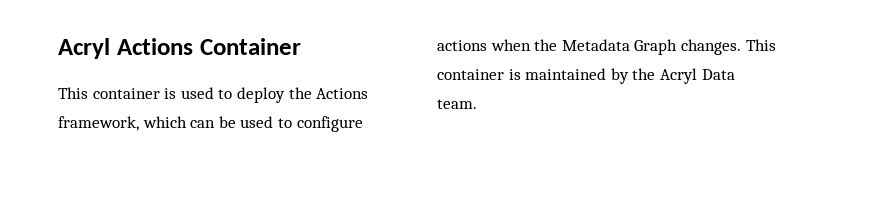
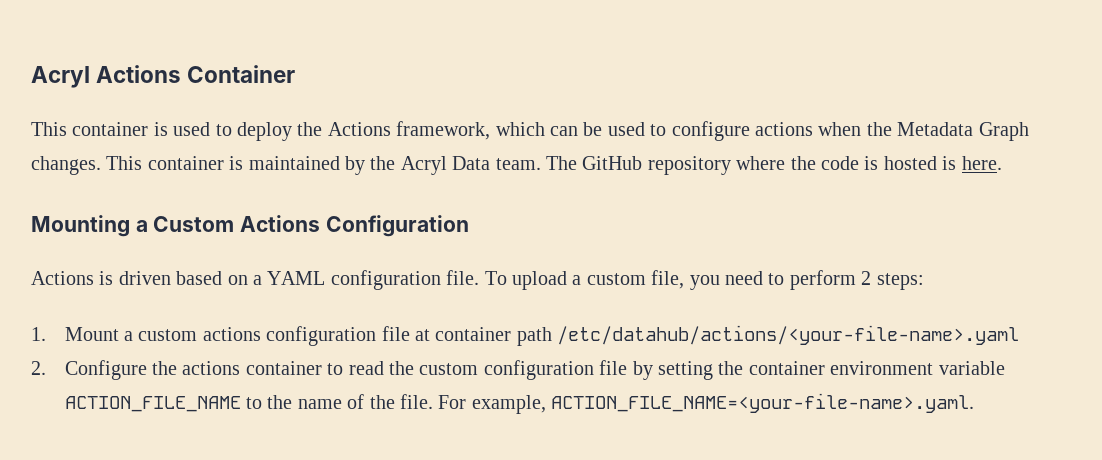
+ The GitHub repository where the code is hosted is here.
+ Mounting a Custom Actions Configuration
+ Actions is driven based on a YAML configuration file. To upload a custom file, you need to perform 2 steps:
+ 1. Mount a custom actions configuration file at container path /etc/datahub/actions/<your-file-name>.yaml
+ 2. Configure the actions container to read the custom configuration file by setting the container environment variable ACTION_FILE_NAME to the name of the file. For example, ACTION_FILE_NAME=<your-file-name>.yaml.

